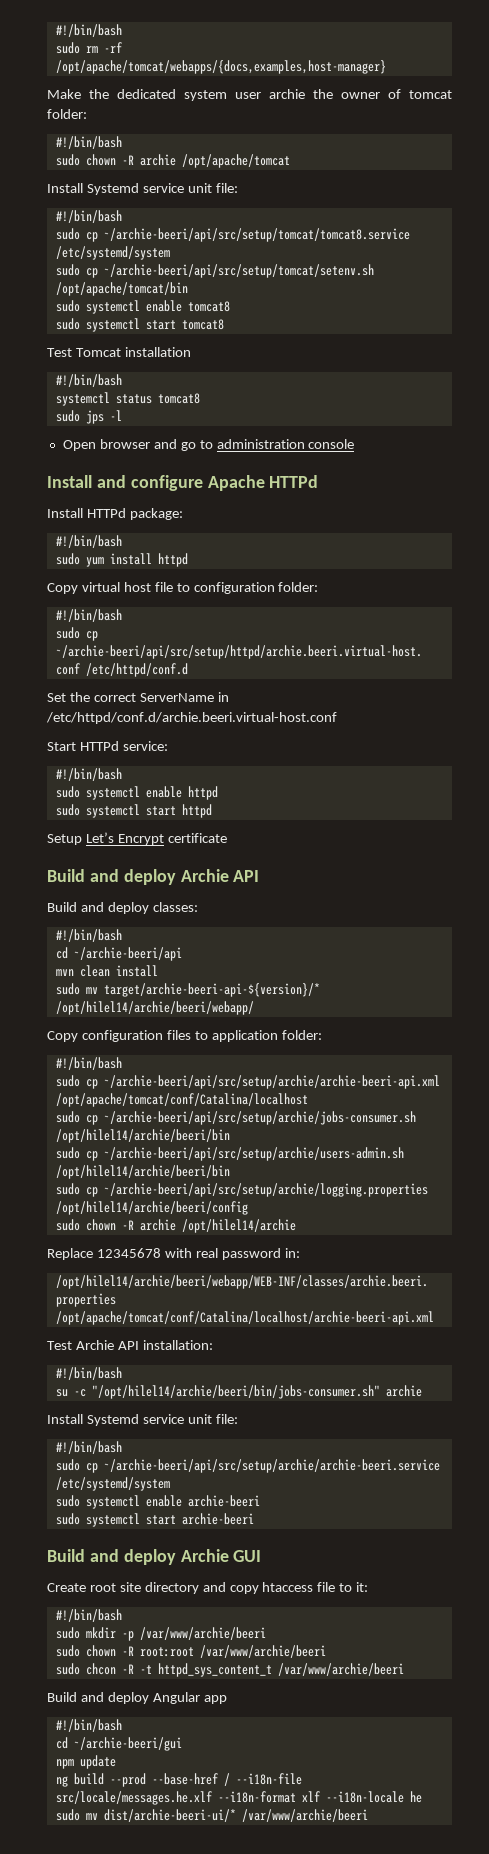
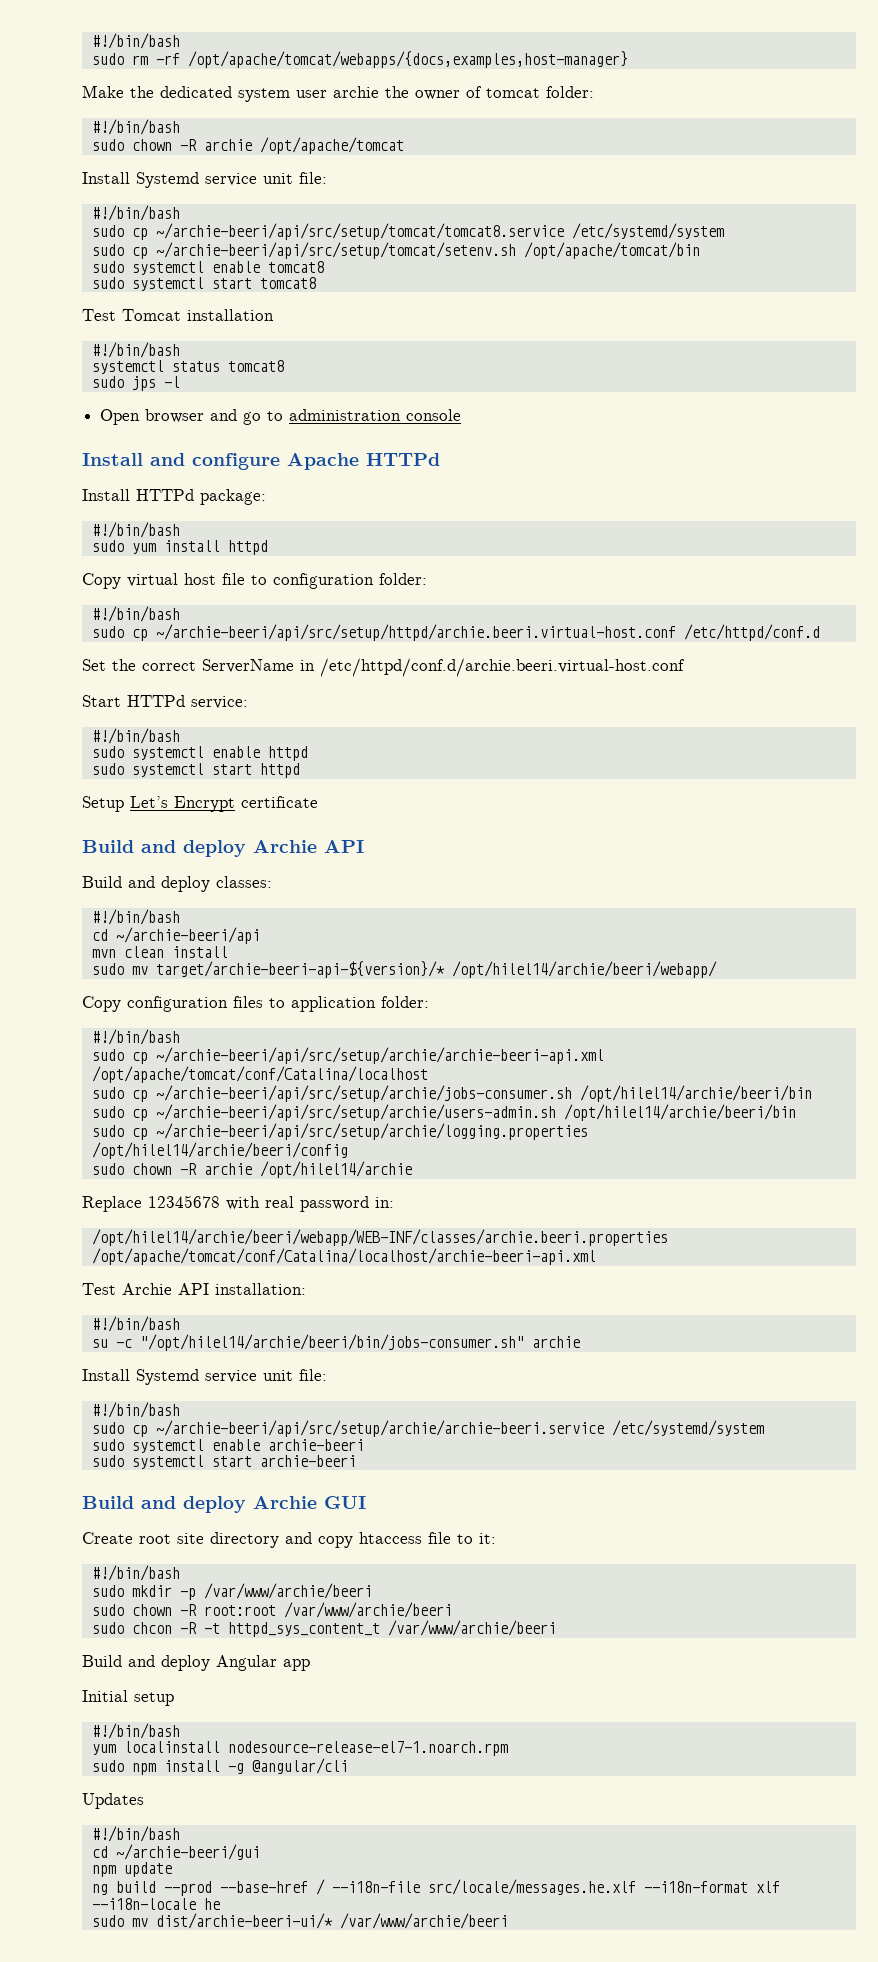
+ Initial setup
+ #!/bin/bash
+ yum localinstall nodesource-release-el7-1.noarch.rpm
+ sudo npm install -g @angular/cli
+ Updates

